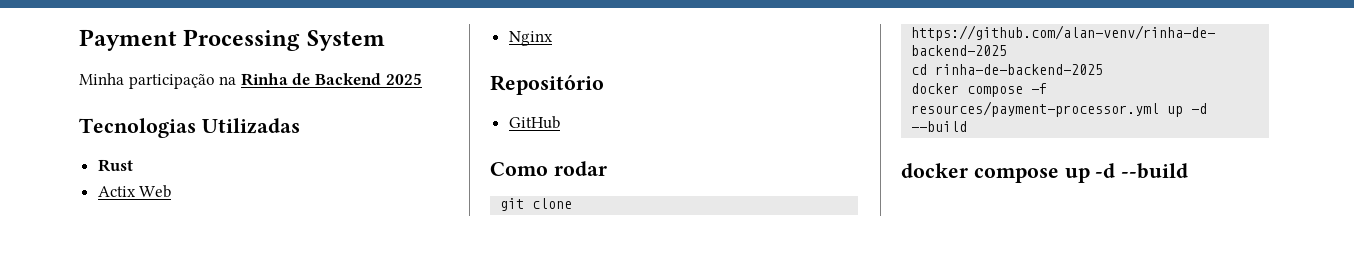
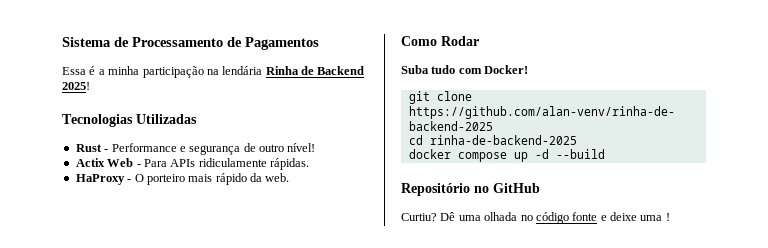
- Payment Processing System
- Minha participação na Rinha de Backend 2025
+ Sistema de Processamento de Pagamentos
+ Essa é a minha participação na lendária Rinha de Backend 2025!
- Rust
- Actix Web
- Nginx
- Repositório
- GitHub
- Como rodar
+ Rust - Performance e segurança de outro nível!
+ Actix Web - Para APIs ridiculamente rápidas.
+ HaProxy - O porteiro mais rápido da web.
+ Como Rodar
+ Suba tudo com Docker!
- docker compose -f resources/payment-processor.yml up -d --build
+ docker compose up -d --build
- docker compose up -d --build
+ Repositório no GitHub
+ Curtiu? Dê uma olhada no código fonte e deixe uma !

